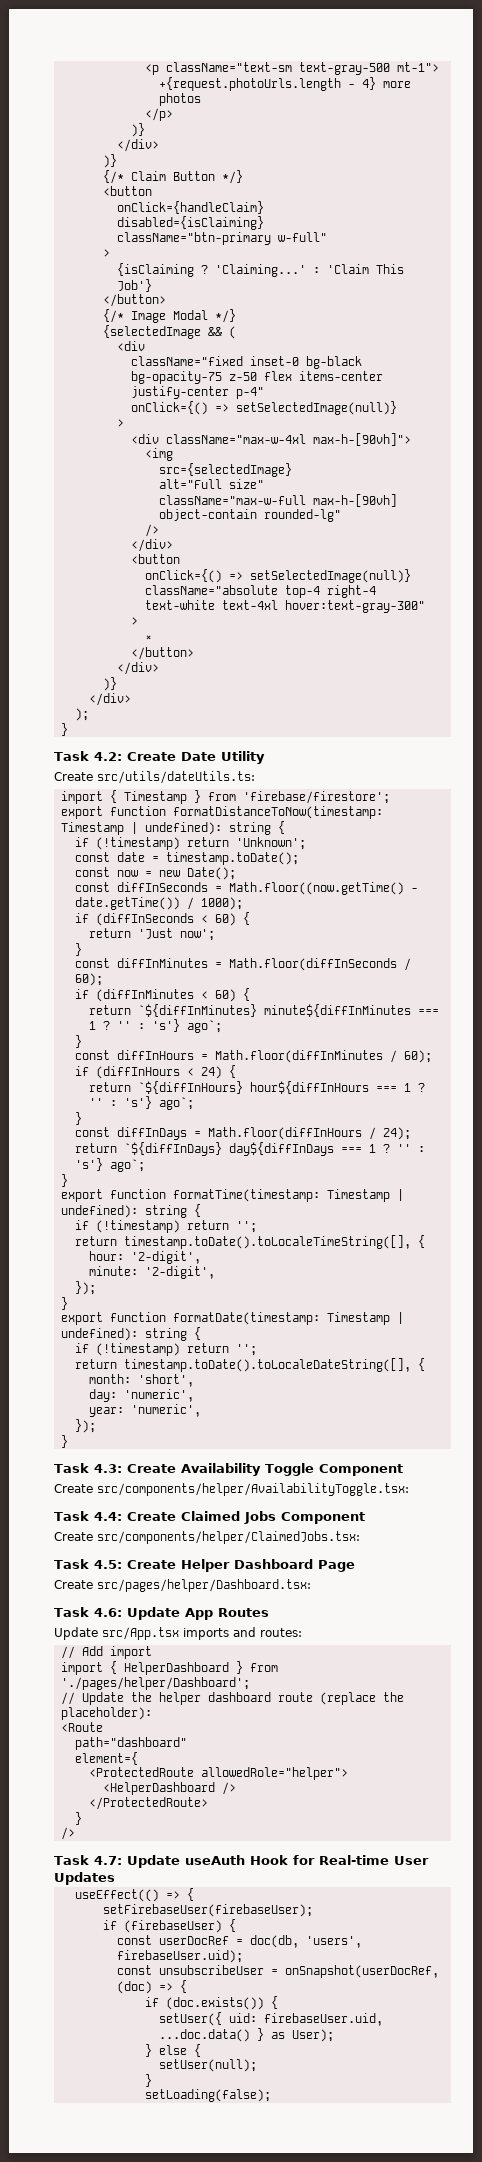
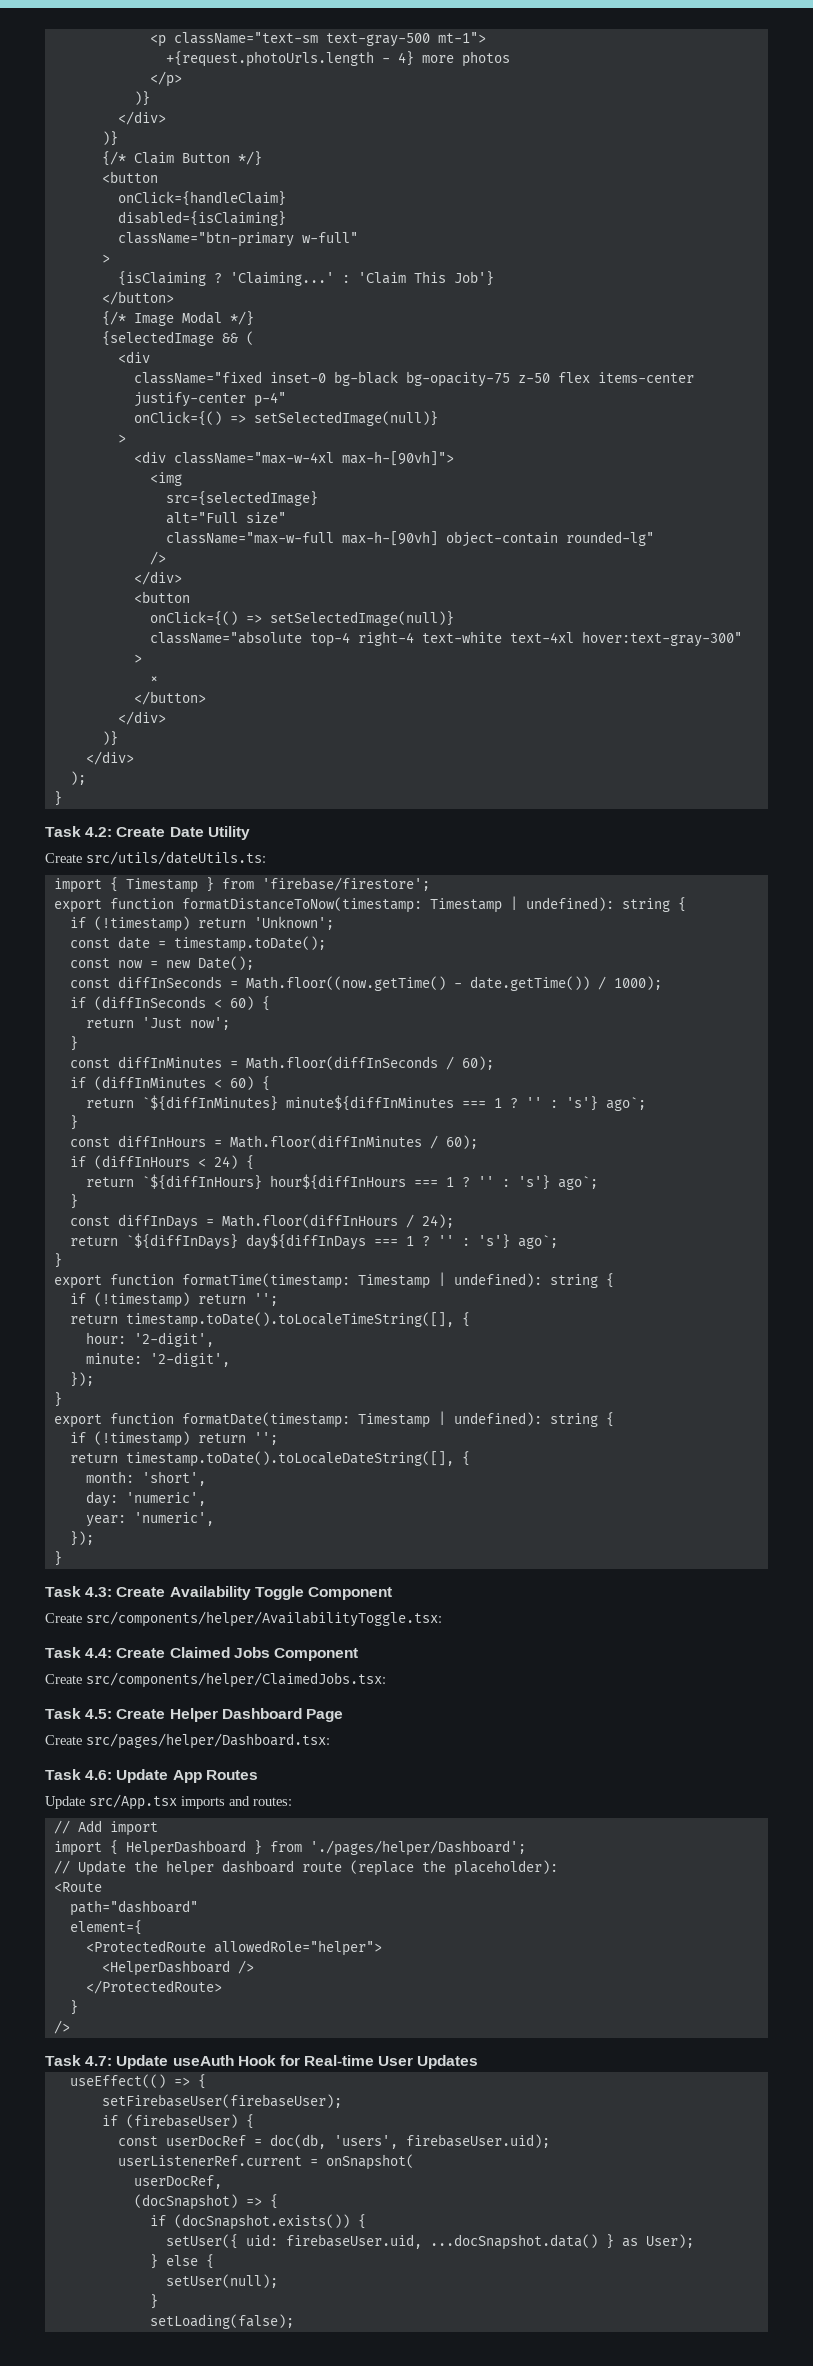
- const unsubscribeUser = onSnapshot(userDocRef, (doc) => {
+ userListenerRef.current = onSnapshot(
+ userDocRef,
+ (docSnapshot) => {
- if (doc.exists()) {
+ if (docSnapshot.exists()) {
- setUser({ uid: firebaseUser.uid, ...doc.data() } as User);
+ setUser({ uid: firebaseUser.uid, ...docSnapshot.data() } as User);

